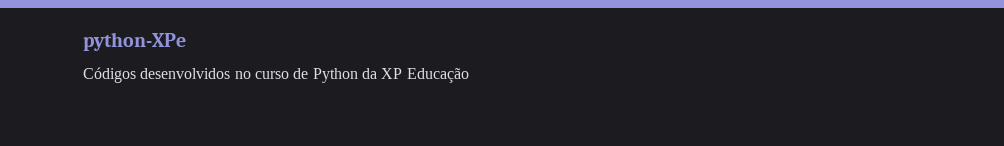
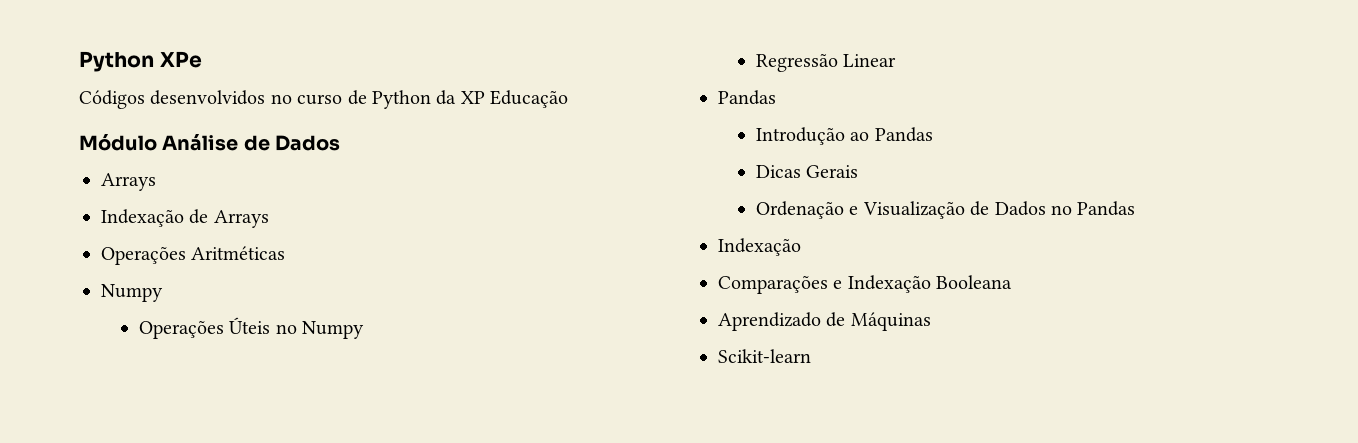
- python-XPe
+ Python XPe
+ Módulo Análise de Dados
+ Arrays
+ Indexação de Arrays
+ Operações Aritméticas
+ Numpy
+ Operações Úteis no Numpy
+ Regressão Linear
+ Pandas
+ Introdução ao Pandas
+ Dicas Gerais
+ Ordenação e Visualização de Dados no Pandas
+ Indexação
+ Comparações e Indexação Booleana
+ Aprendizado de Máquinas
+ Scikit-learn

